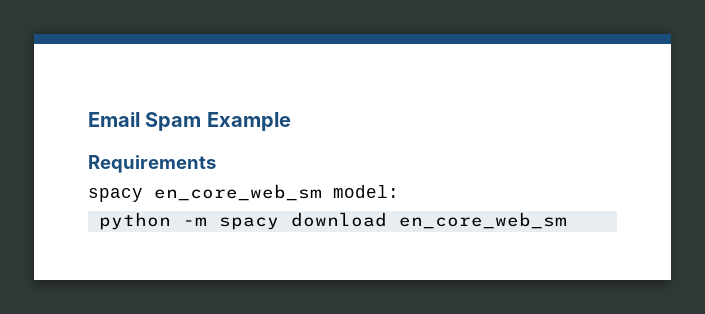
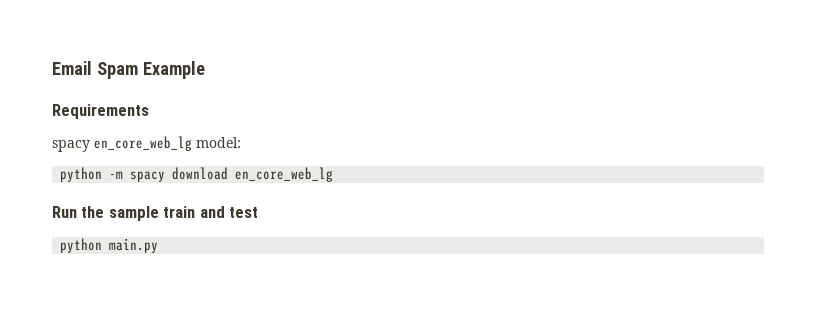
- spacy en_core_web_sm model:
+ spacy en_core_web_lg model:
- python -m spacy download en_core_web_sm
+ python -m spacy download en_core_web_lg
+ Run the sample train and test
+ python main.py

